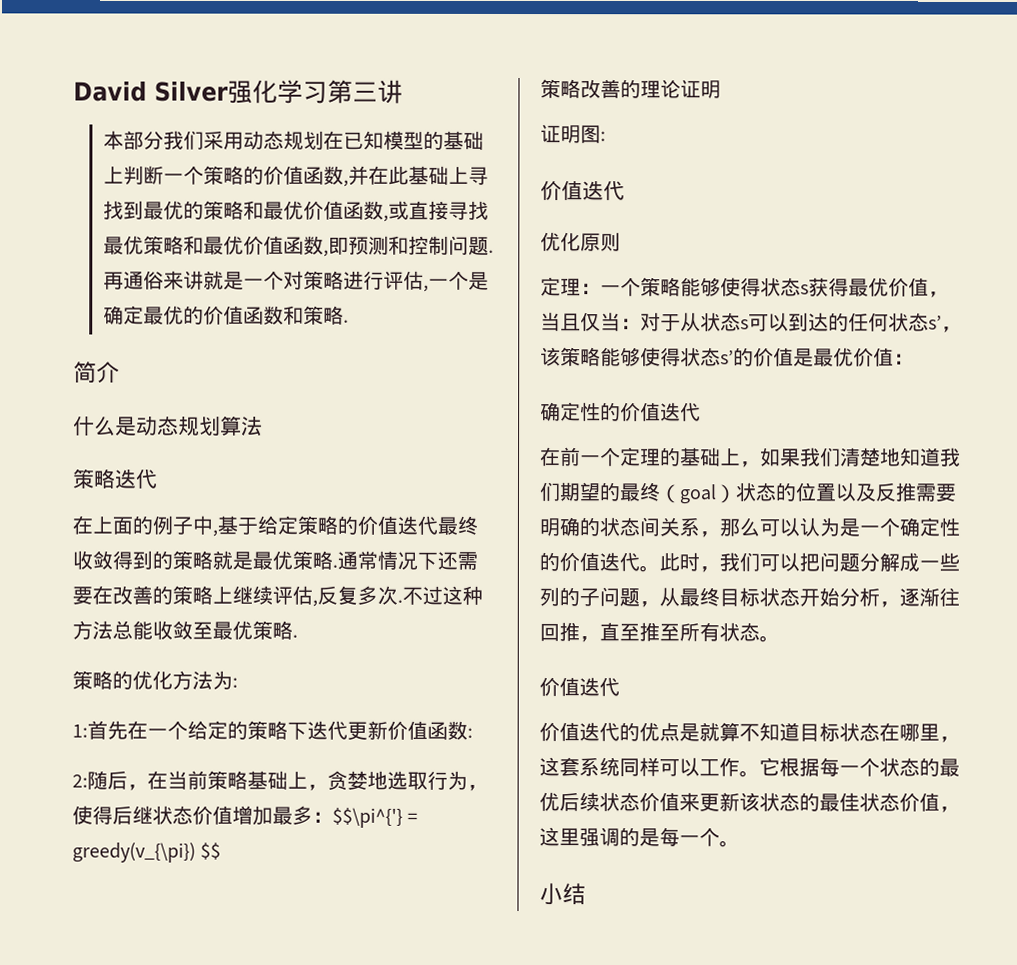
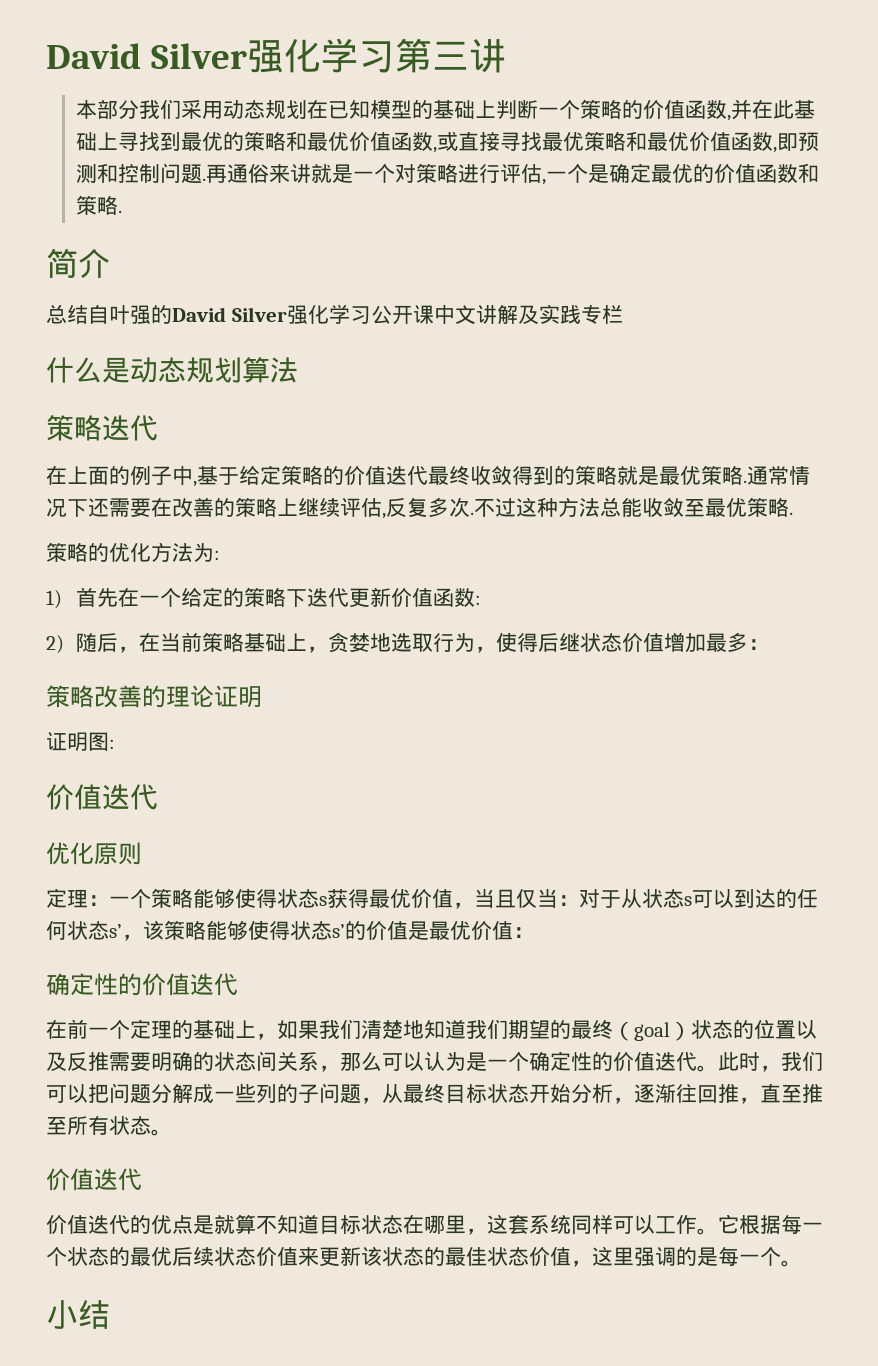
+ 总结自叶强的David Silver强化学习公开课中文讲解及实践专栏
- 1:首先在一个给定的策略下迭代更新价值函数:
+ 1)首先在一个给定的策略下迭代更新价值函数:
- 2:随后，在当前策略基础上，贪婪地选取行为，使得后继状态价值增加最多：$$\pi^{'} = greedy(v_{\pi}) $$
+ 2)随后，在当前策略基础上，贪婪地选取行为，使得后继状态价值增加最多：

